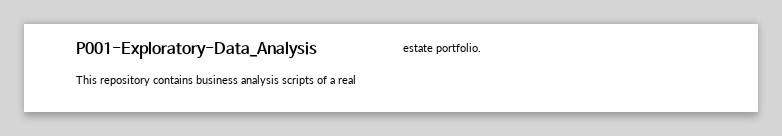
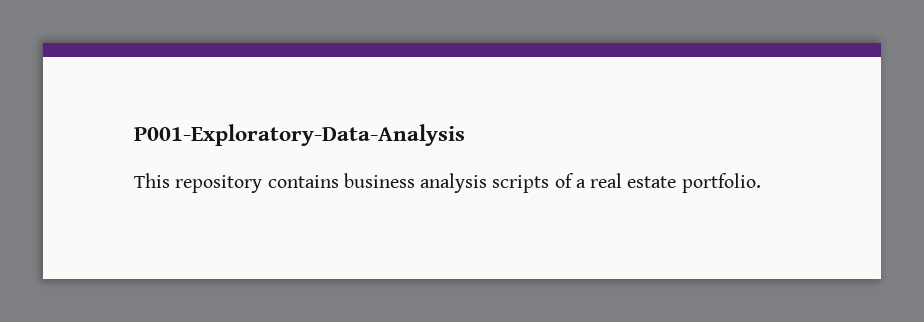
- P001-Exploratory-Data_Analysis
+ P001-Exploratory-Data-Analysis

